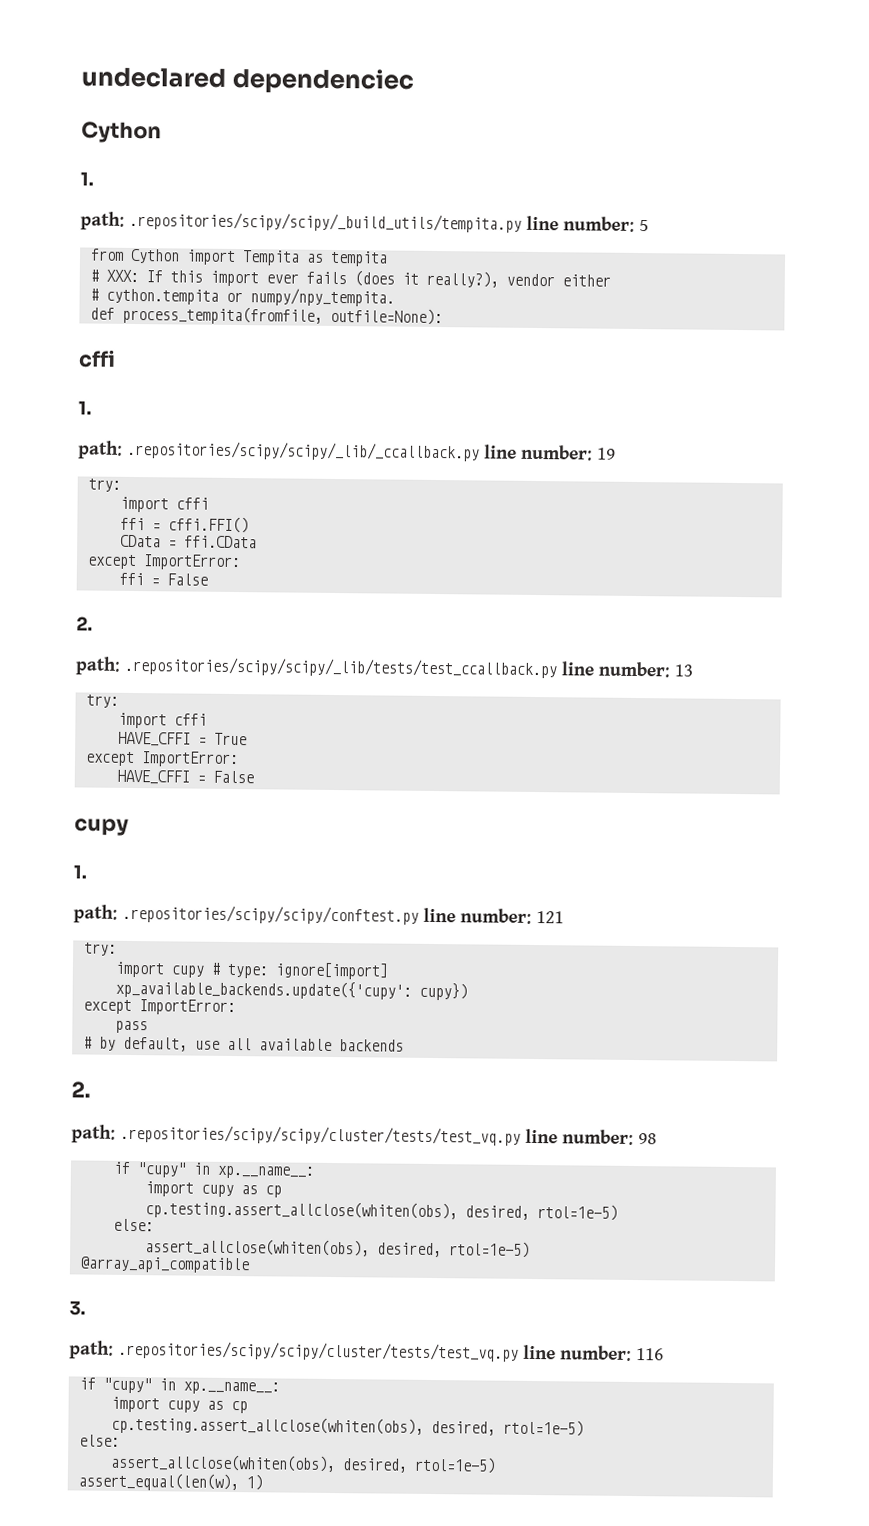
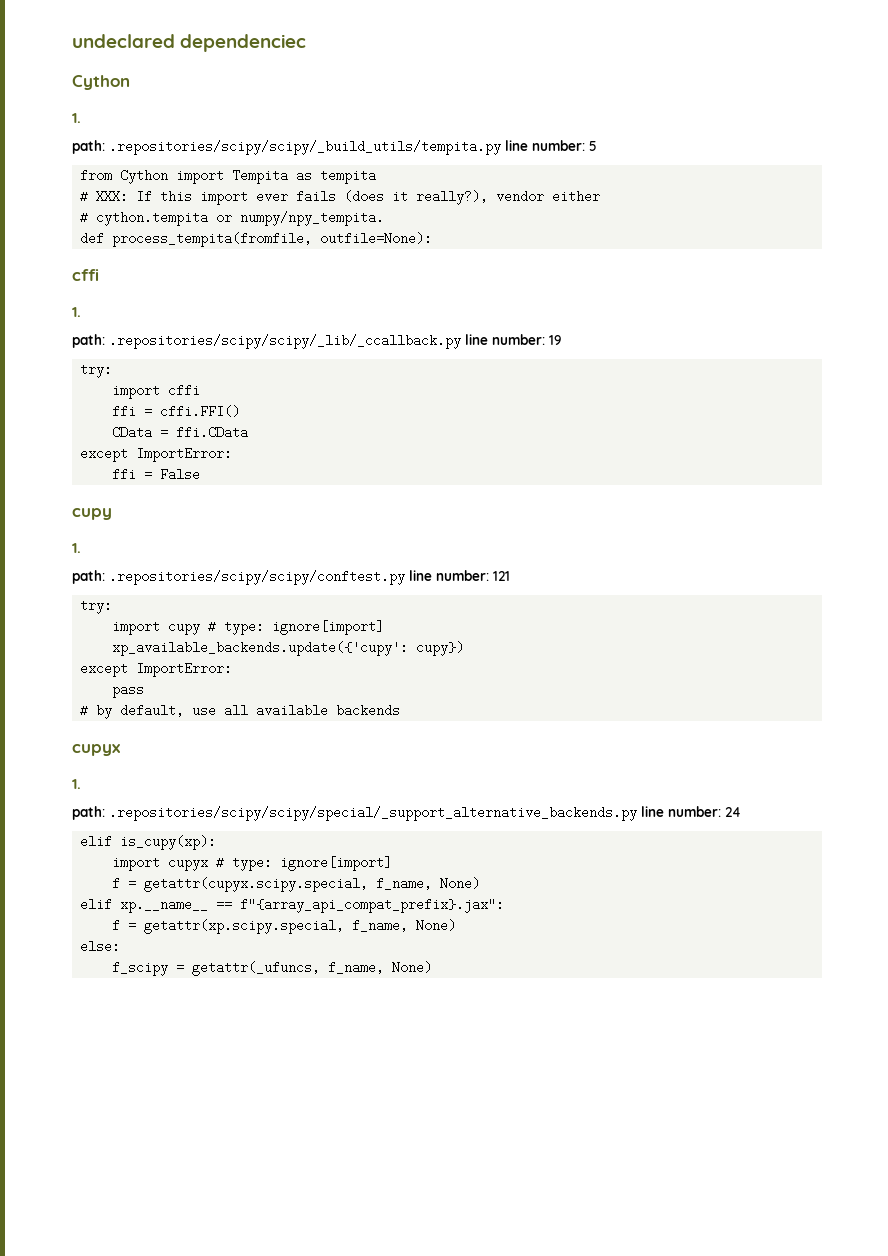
  ffi = False
- 2.
- path: .repositories/scipy/scipy/_lib/tests/test_ccallback.py line number: 13
- try:
- import cffi
- HAVE_CFFI = True
- except ImportError:
- HAVE_CFFI = False
  # by default, use all available backends
- 2.
- path: .repositories/scipy/scipy/cluster/tests/test_vq.py line number: 98
- if "cupy" in xp.__name__:
- import cupy as cp
- cp.testing.assert_allclose(whiten(obs), desired, rtol=1e-5)
+ cupyx
+ 1.
+ path: .repositories/scipy/scipy/special/_support_alternative_backends.py line number: 24
+ elif is_cupy(xp):
+ import cupyx # type: ignore[import]
+ f = getattr(cupyx.scipy.special, f_name, None)
+ elif xp.__name__ == f"{array_api_compat_prefix}.jax":
+ f = getattr(xp.scipy.special, f_name, None)
  else:
- assert_allclose(whiten(obs), desired, rtol=1e-5)
- @array_api_compatible
- 3.
- path: .repositories/scipy/scipy/cluster/tests/test_vq.py line number: 116
- if "cupy" in xp.__name__:
- import cupy as cp
- cp.testing.assert_allclose(whiten(obs), desired, rtol=1e-5)
- else:
- assert_allclose(whiten(obs), desired, rtol=1e-5)
- assert_equal(len(w), 1)
+ f_scipy = getattr(_ufuncs, f_name, None)

